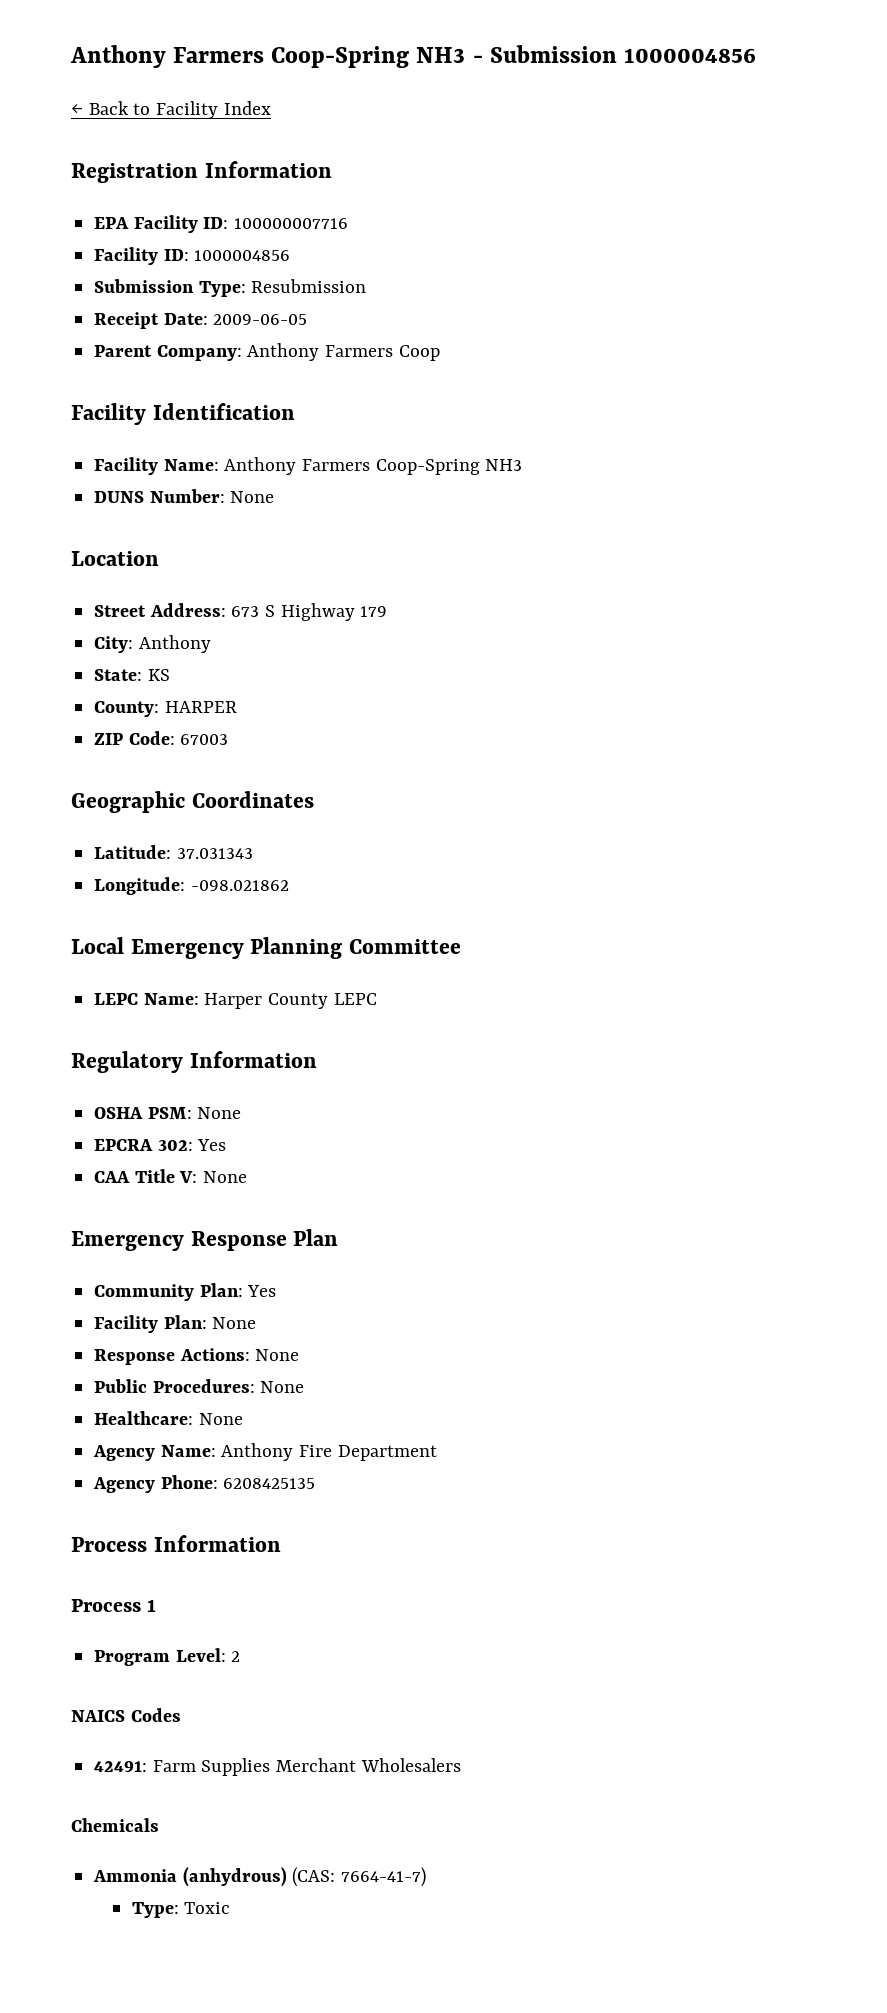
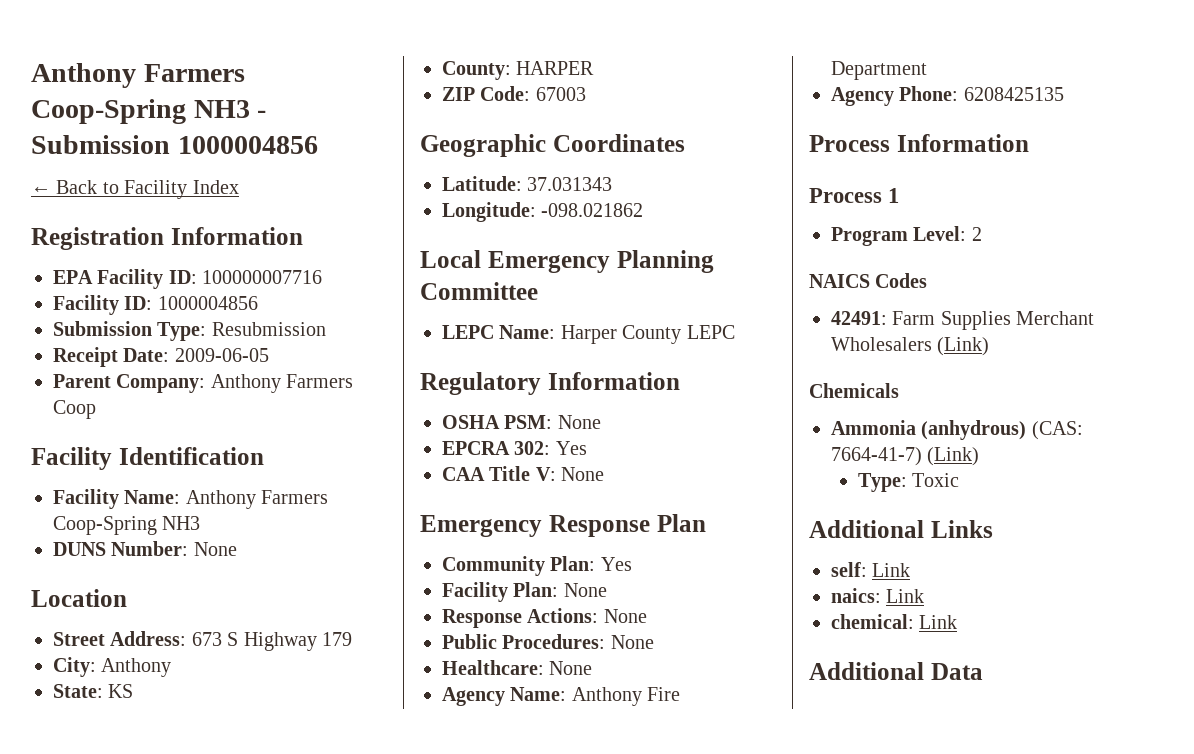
- 42491: Farm Supplies Merchant Wholesalers
+ 42491: Farm Supplies Merchant Wholesalers (Link)
- Ammonia (anhydrous) (CAS: 7664-41-7)
+ Ammonia (anhydrous) (CAS: 7664-41-7) (Link)
+ Additional Links
+ self: Link
+ naics: Link
+ chemical: Link
+ Additional Data

